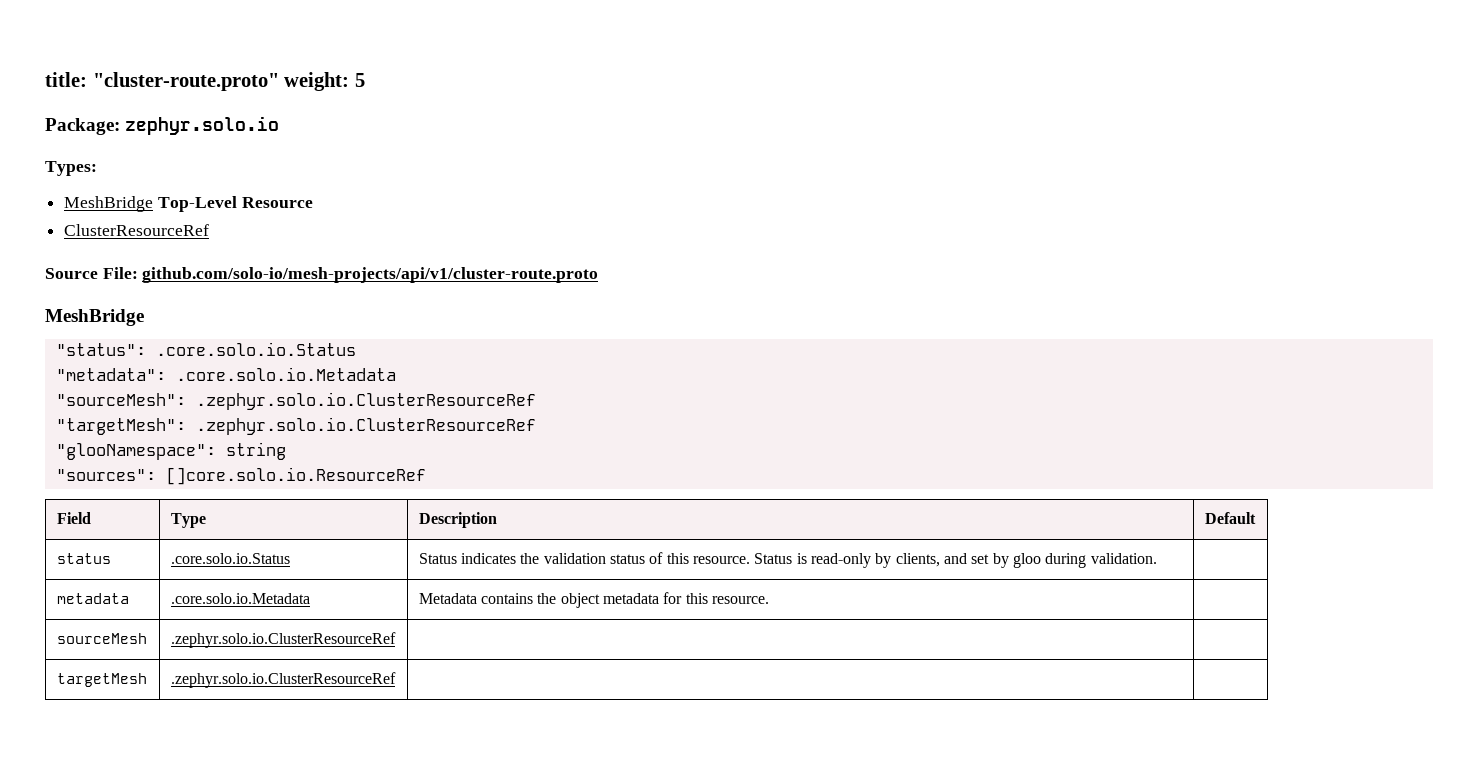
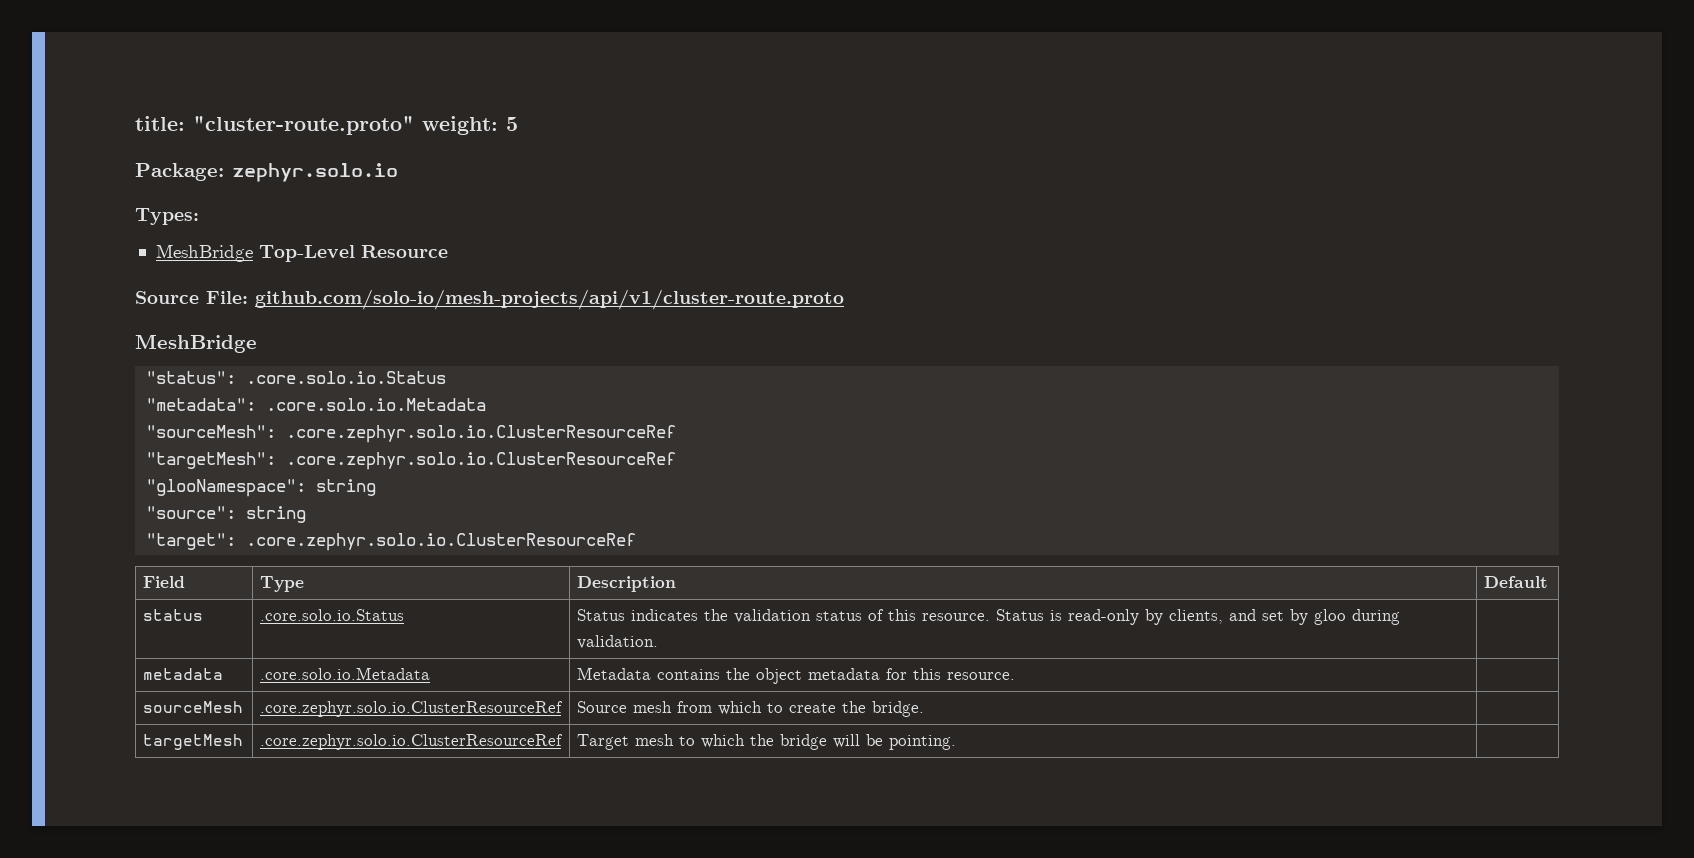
- ClusterResourceRef
- "sourceMesh": .zephyr.solo.io.ClusterResourceRef
+ "sourceMesh": .core.zephyr.solo.io.ClusterResourceRef
- "targetMesh": .zephyr.solo.io.ClusterResourceRef
+ "targetMesh": .core.zephyr.solo.io.ClusterResourceRef
- "sources": []core.solo.io.ResourceRef
+ "source": string
+ "target": .core.zephyr.solo.io.ClusterResourceRef
- sourceMesh | .zephyr.solo.io.ClusterResourceRef | |
- targetMesh | .zephyr.solo.io.ClusterResourceRef | |
+ sourceMesh | .core.zephyr.solo.io.ClusterResourceRef | Source mesh from which to create the bridge. |
+ targetMesh | .core.zephyr.solo.io.ClusterResourceRef | Target mesh to which the bridge will be pointing. |

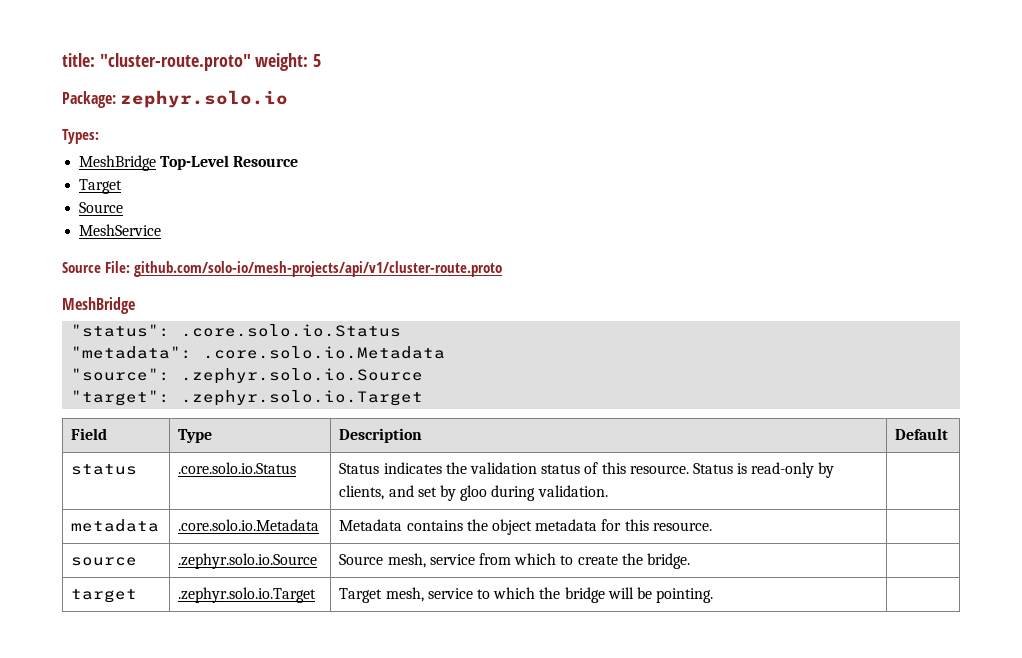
  MeshBridge Top-Level Resource
+ Target
+ Source
+ MeshService
- "sourceMesh": .core.zephyr.solo.io.ClusterResourceRef
- "targetMesh": .core.zephyr.solo.io.ClusterResourceRef
- "glooNamespace": string
- "source": string
+ "source": .zephyr.solo.io.Source
- "target": .core.zephyr.solo.io.ClusterResourceRef
+ "target": .zephyr.solo.io.Target
- sourceMesh | .core.zephyr.solo.io.ClusterResourceRef | Source mesh from which to create the bridge. |
+ source | .zephyr.solo.io.Source | Source mesh, service from which to create the bridge. |
- targetMesh | .core.zephyr.solo.io.ClusterResourceRef | Target mesh to which the bridge will be pointing. |
+ target | .zephyr.solo.io.Target | Target mesh, service to which the bridge will be pointing. |

